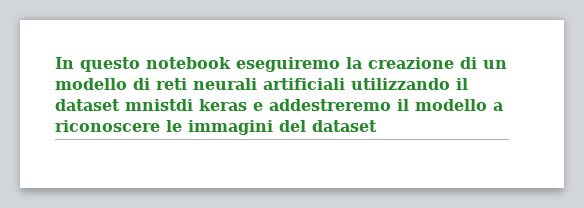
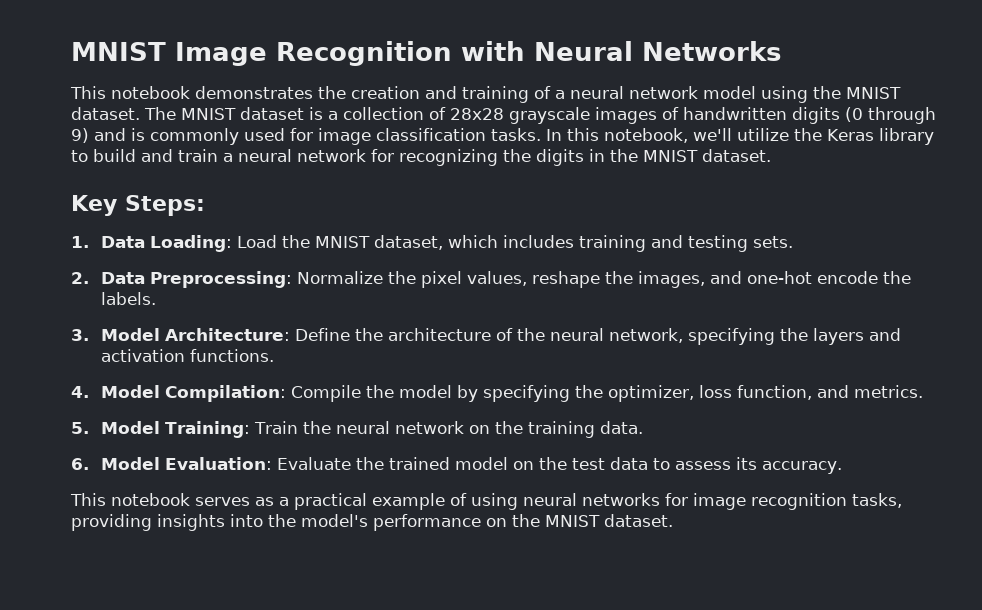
- In questo notebook eseguiremo la creazione di un modello di reti neurali artificiali utilizzando il dataset mnistdi keras e addestreremo il modello a riconoscere le immagini del dataset
+ MNIST Image Recognition with Neural Networks
+ This notebook demonstrates the creation and training of a neural network model using the MNIST dataset. The MNIST dataset is a collection of 28x28 grayscale images of handwritten digits (0 through 9) and is commonly used for image classification tasks. In this notebook, we'll utilize the Keras library to build and train a neural network for recognizing the digits in the MNIST dataset.
+ Key Steps:
+ 1. Data Loading: Load the MNIST dataset, which includes training and testing sets.
+ 2. Data Preprocessing: Normalize the pixel values, reshape the images, and one-hot encode the labels.
+ 3. Model Architecture: Define the architecture of the neural network, specifying the layers and activation functions.
+ 4. Model Compilation: Compile the model by specifying the optimizer, loss function, and metrics.
+ 5. Model Training: Train the neural network on the training data.
+ 6. Model Evaluation: Evaluate the trained model on the test data to assess its accuracy.
+ This notebook serves as a practical example of using neural networks for image recognition tasks, providing insights into the model's performance on the MNIST dataset.

